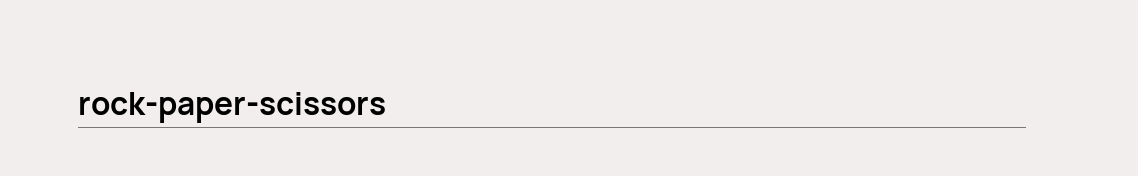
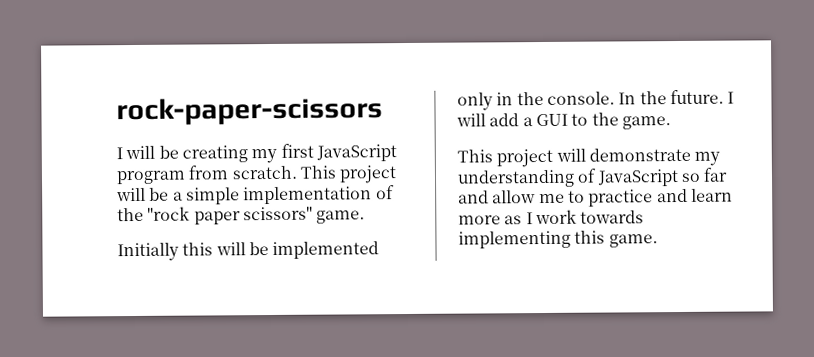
+ I will be creating my first JavaScript program from scratch. This project will be a simple implementation of the "rock paper scissors" game.
+ Initially this will be implemented only in the console. In the future. I will add a GUI to the game.
+ This project will demonstrate my understanding of JavaScript so far and allow me to practice and learn more as I work towards implementing this game.

